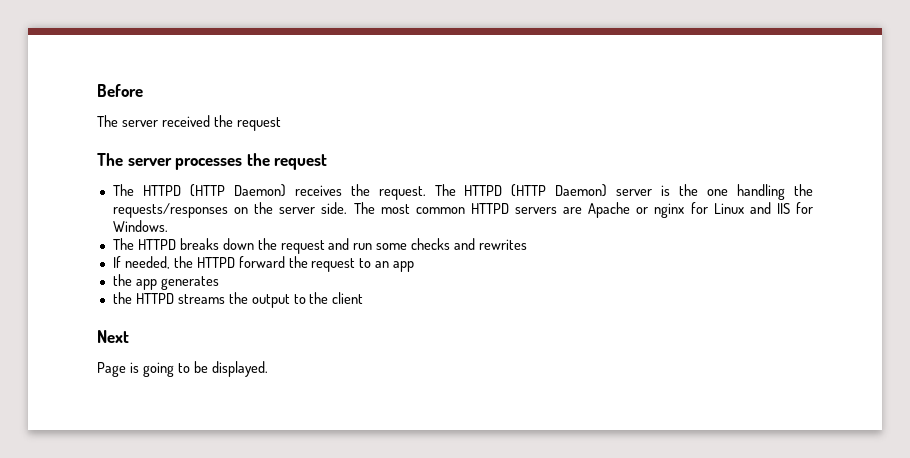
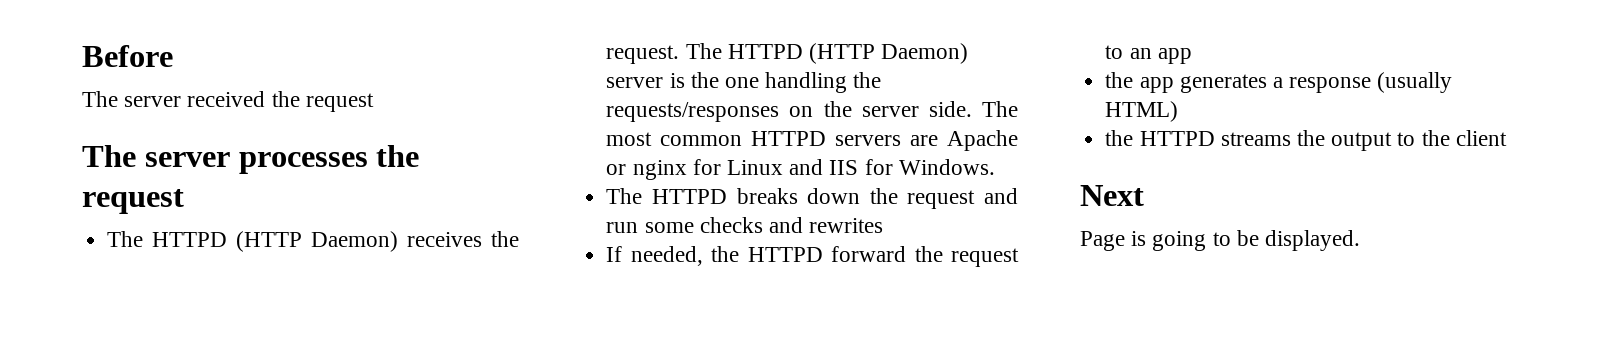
- the app generates
+ the app generates a response (usually HTML)

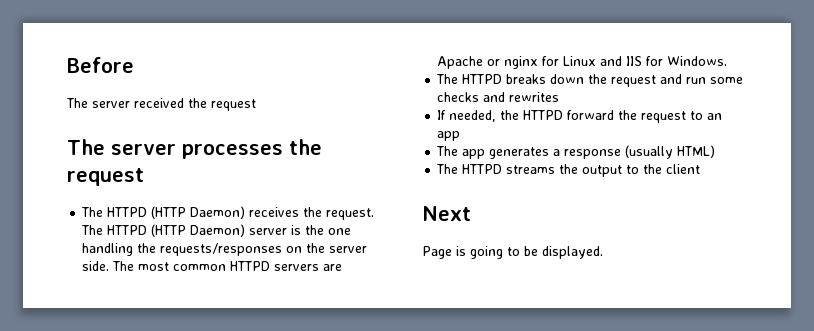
- the app generates a response (usually HTML)
+ The app generates a response (usually HTML)
- the HTTPD streams the output to the client
+ The HTTPD streams the output to the client

